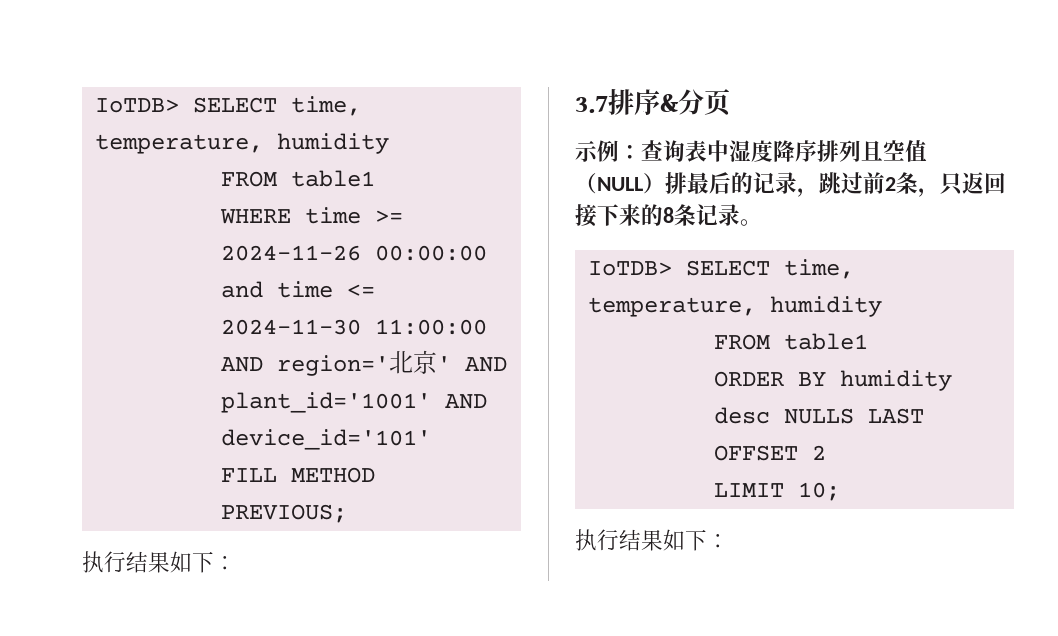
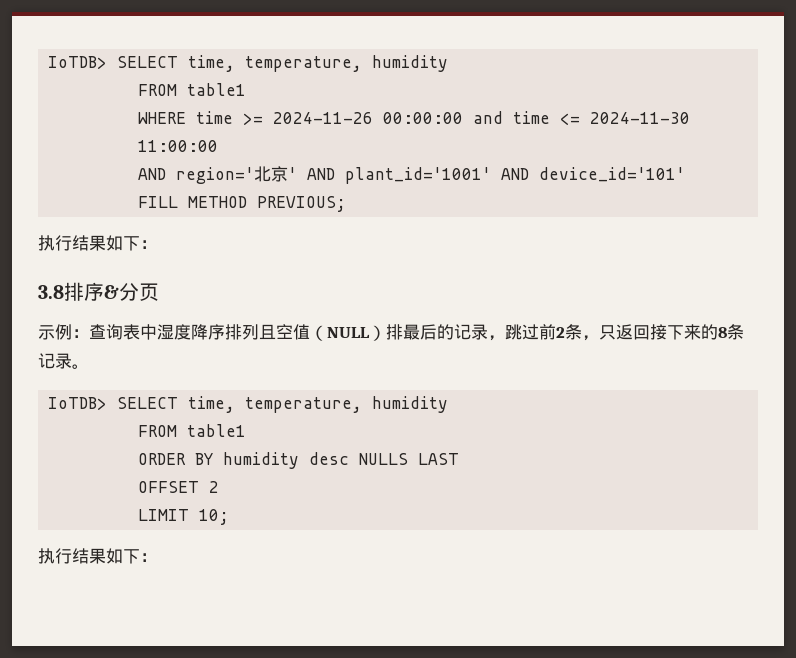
- 3.7排序&分页
+ 3.8排序&分页

